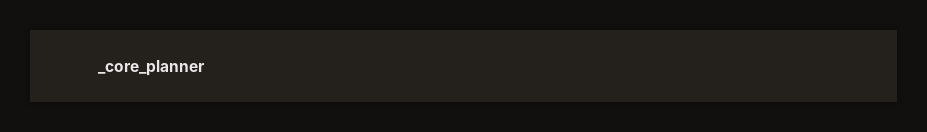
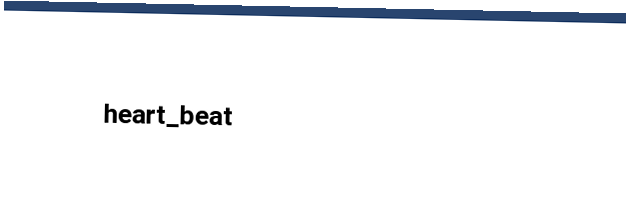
- _core_planner
+ heart_beat

